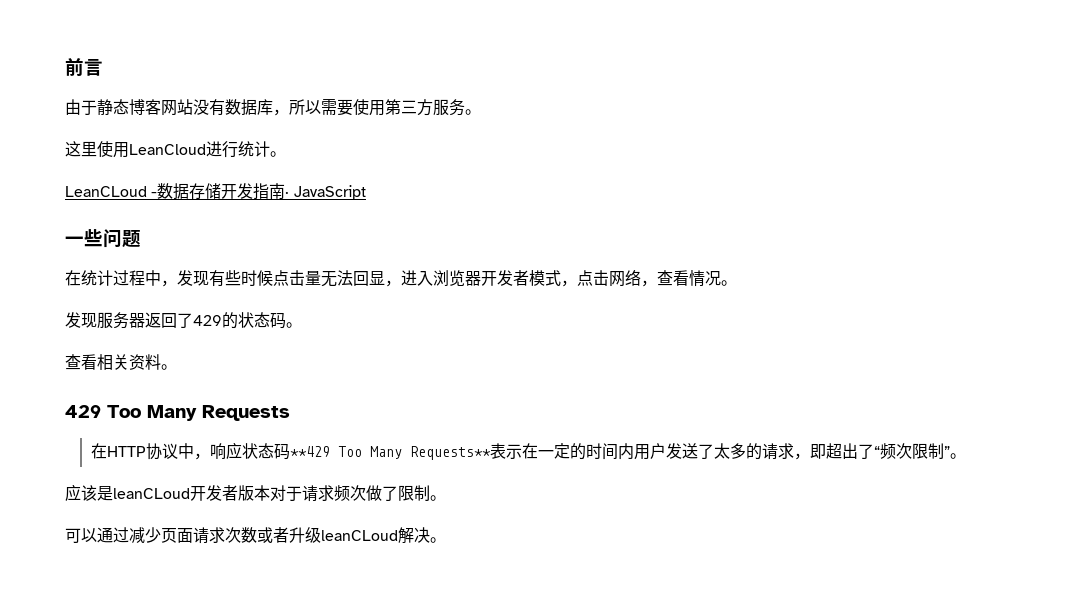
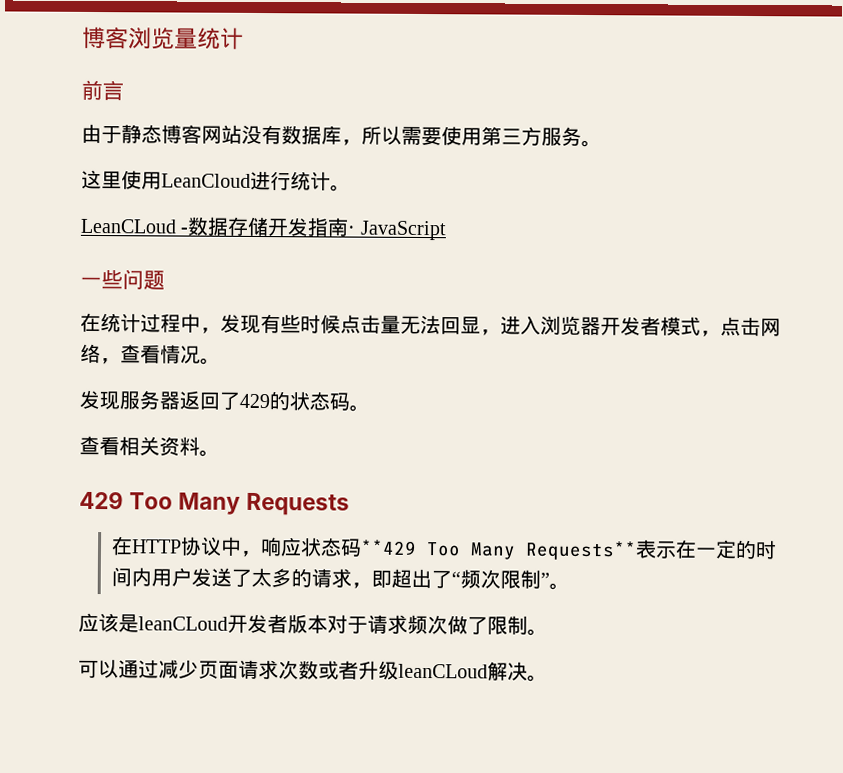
+ 博客浏览量统计

